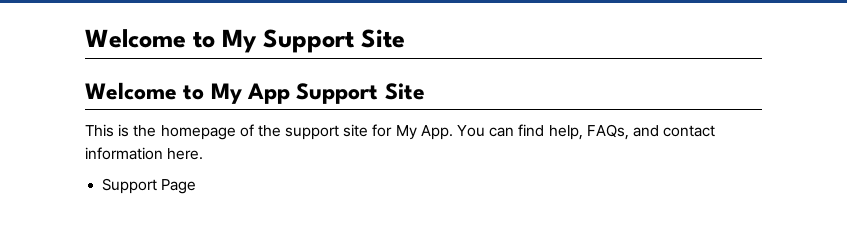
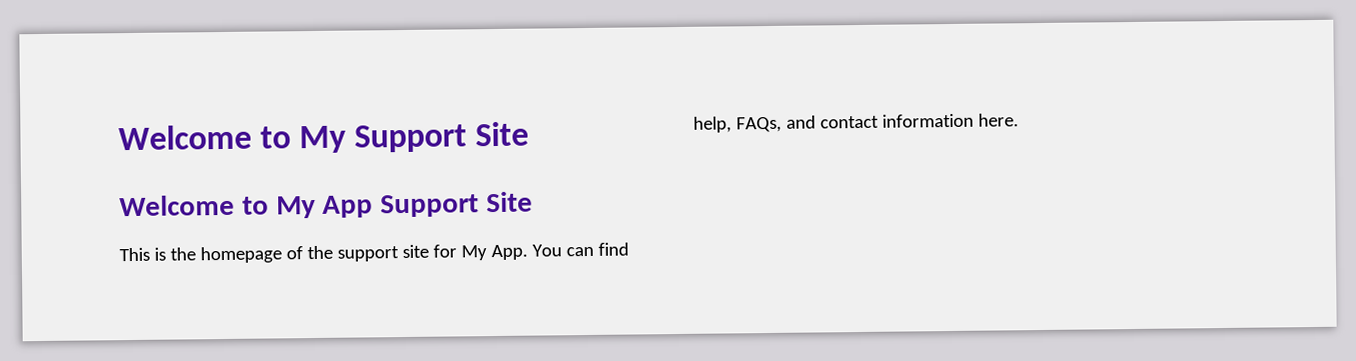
- Support Page

